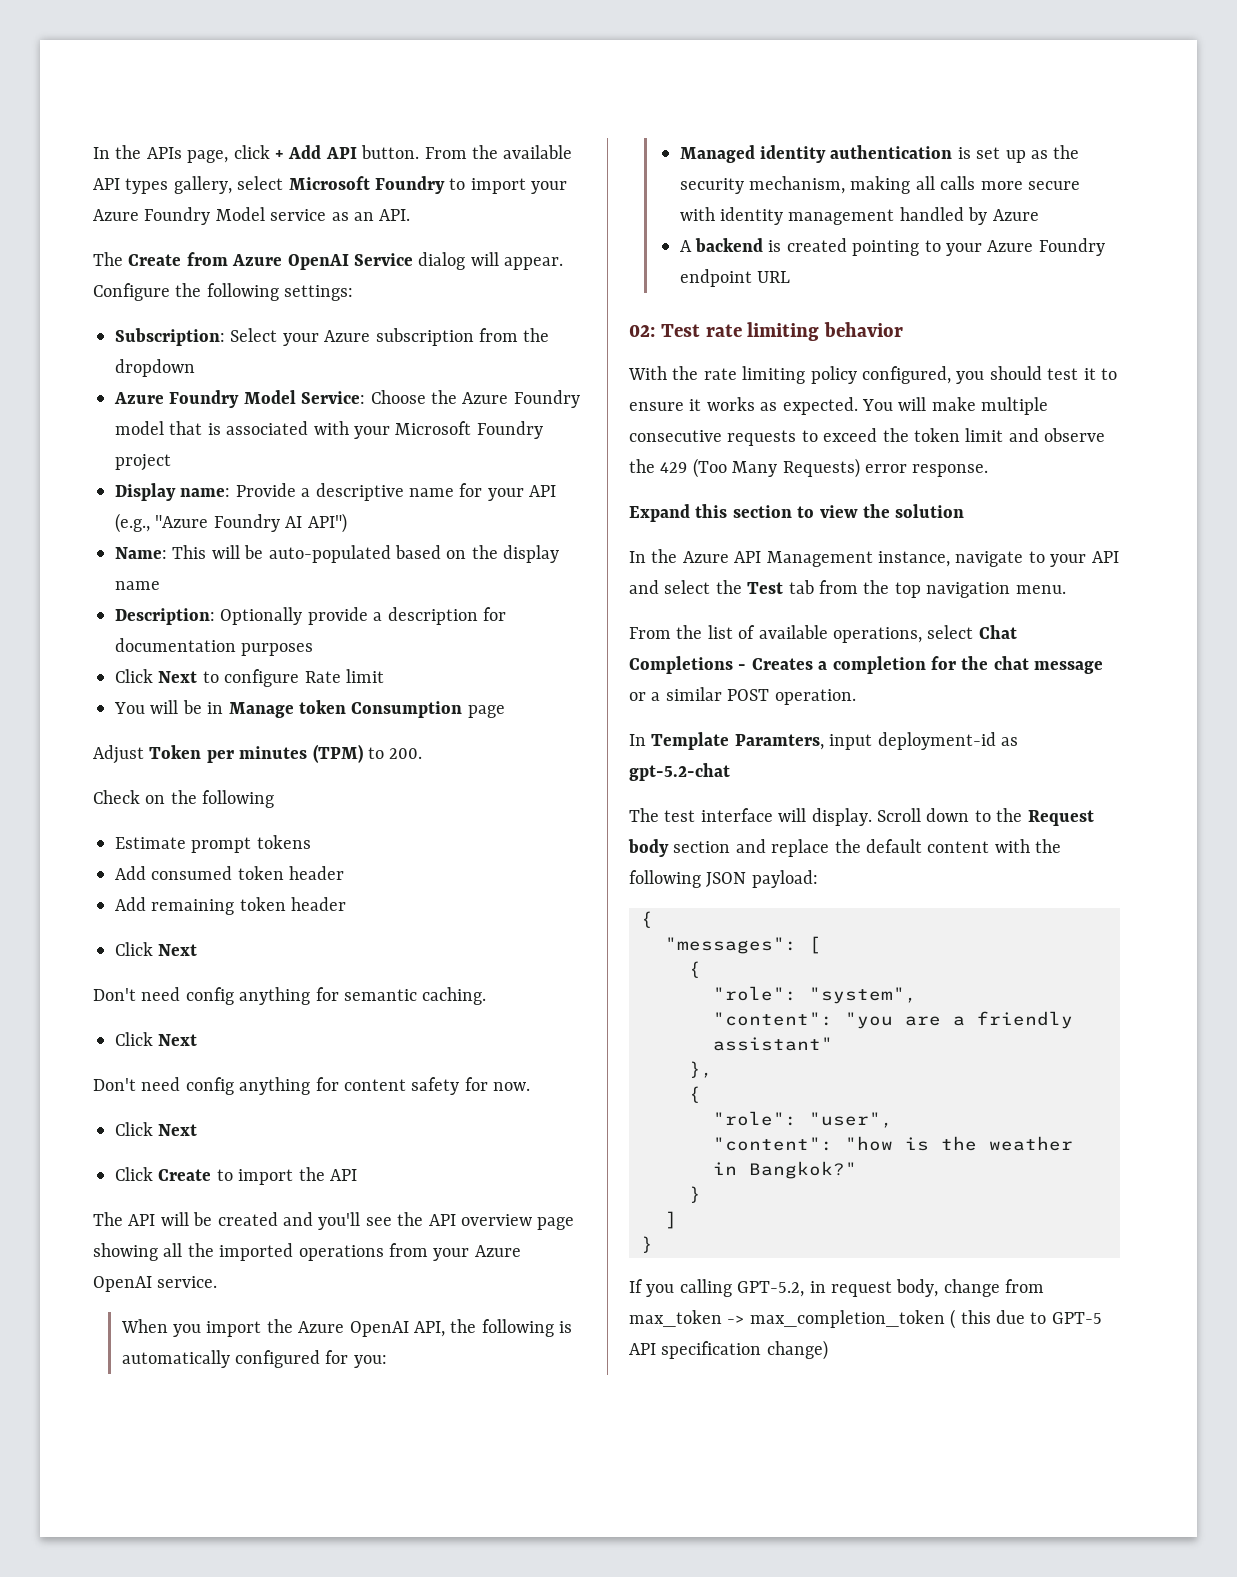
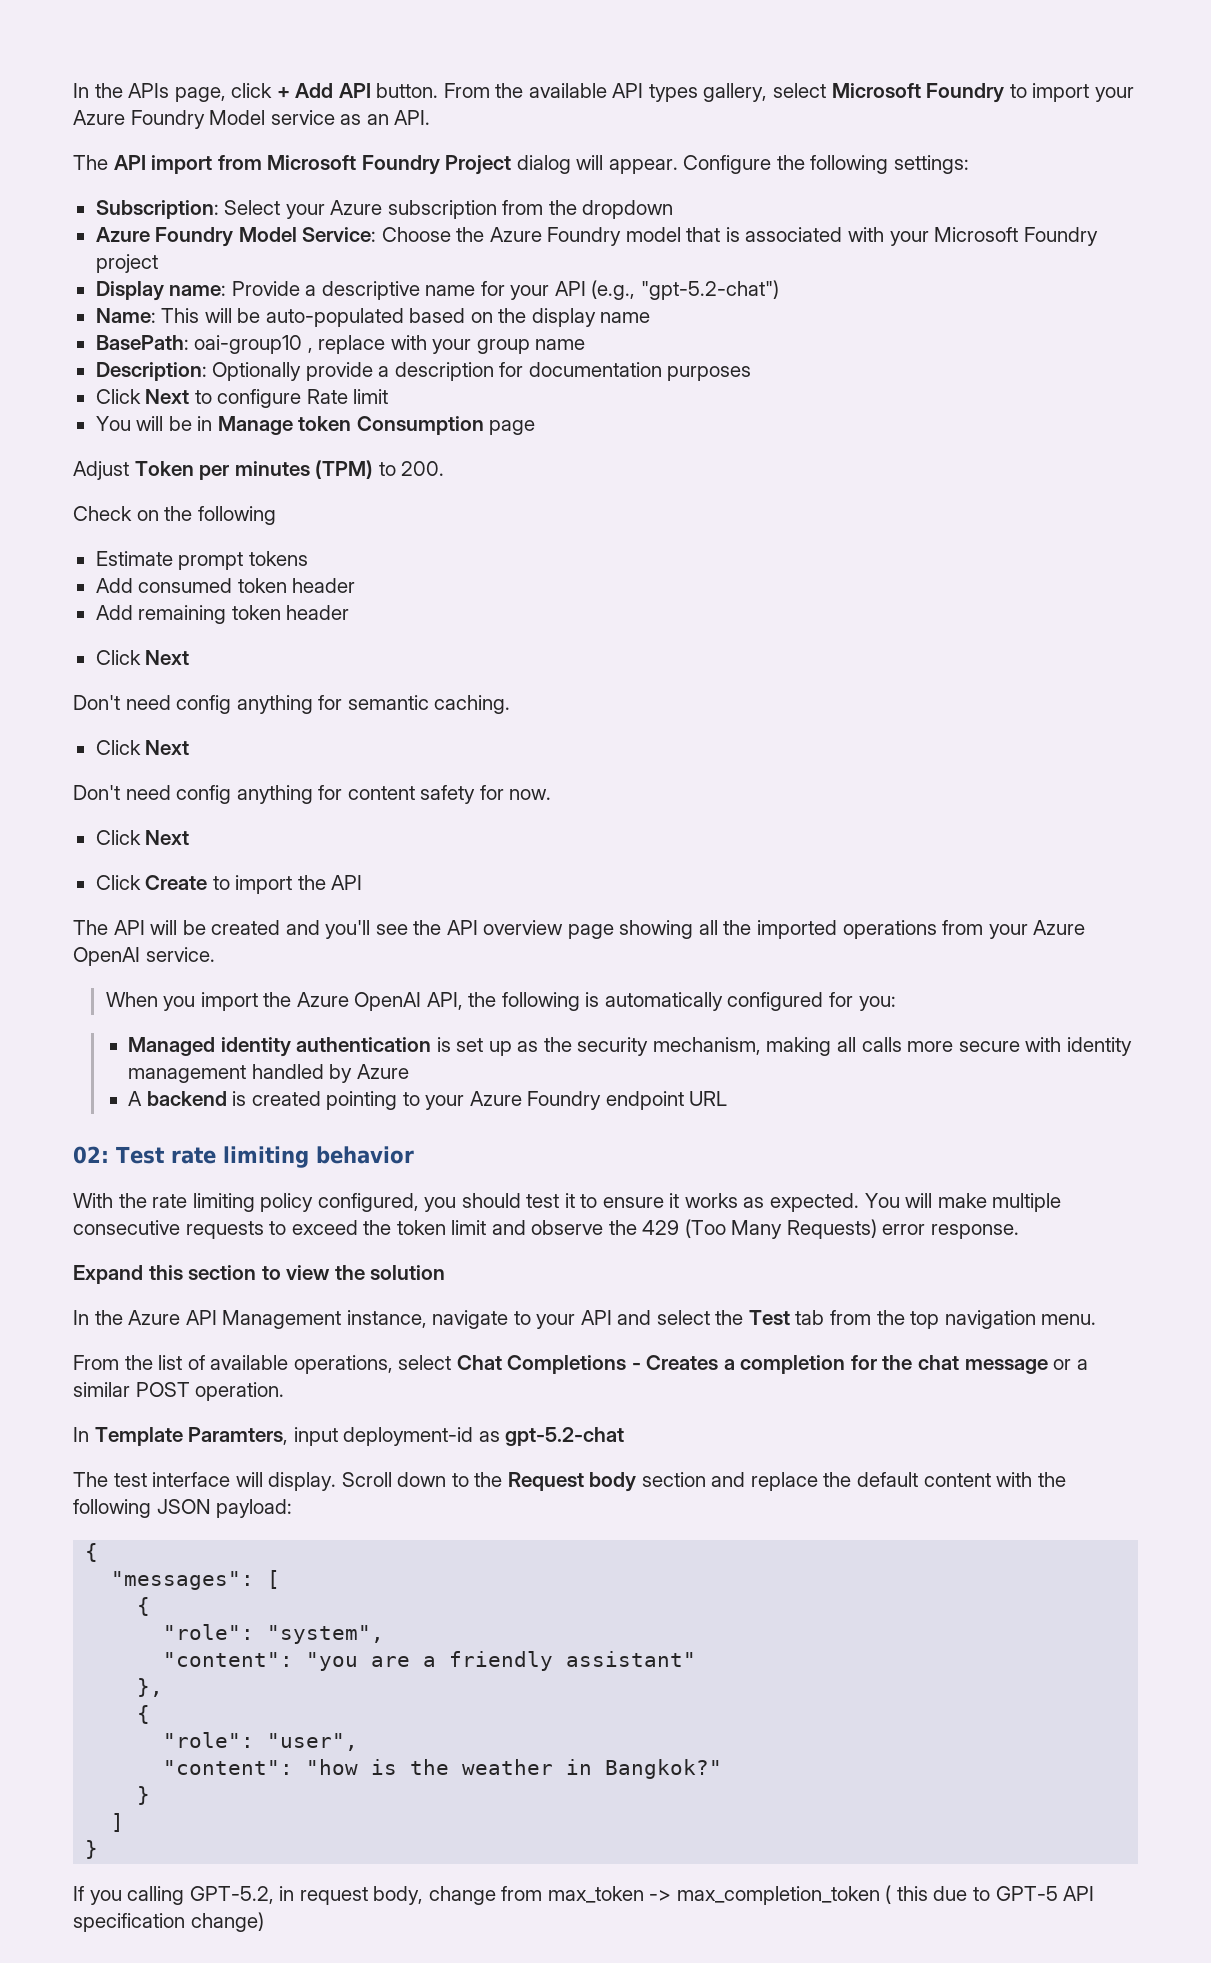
- The Create from Azure OpenAI Service dialog will appear.
+ The API import from Microsoft Foundry Project dialog will appear.
- Display name: Provide a descriptive name for your API (e.g., "Azure Foundry AI API")
+ Display name: Provide a descriptive name for your API (e.g., "gpt-5.2-chat")
+ BasePath: oai-group10 , replace with your group name

